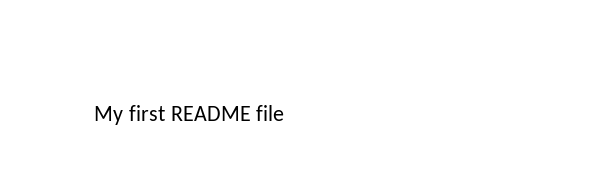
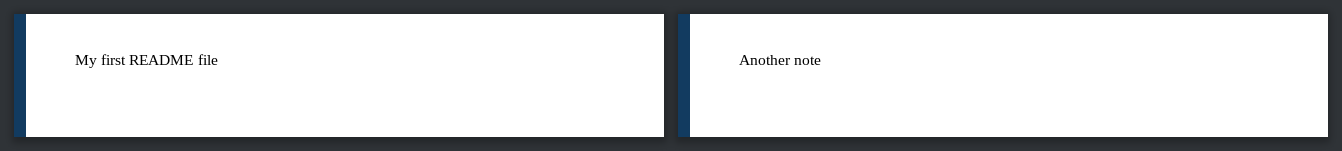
+ Another note

